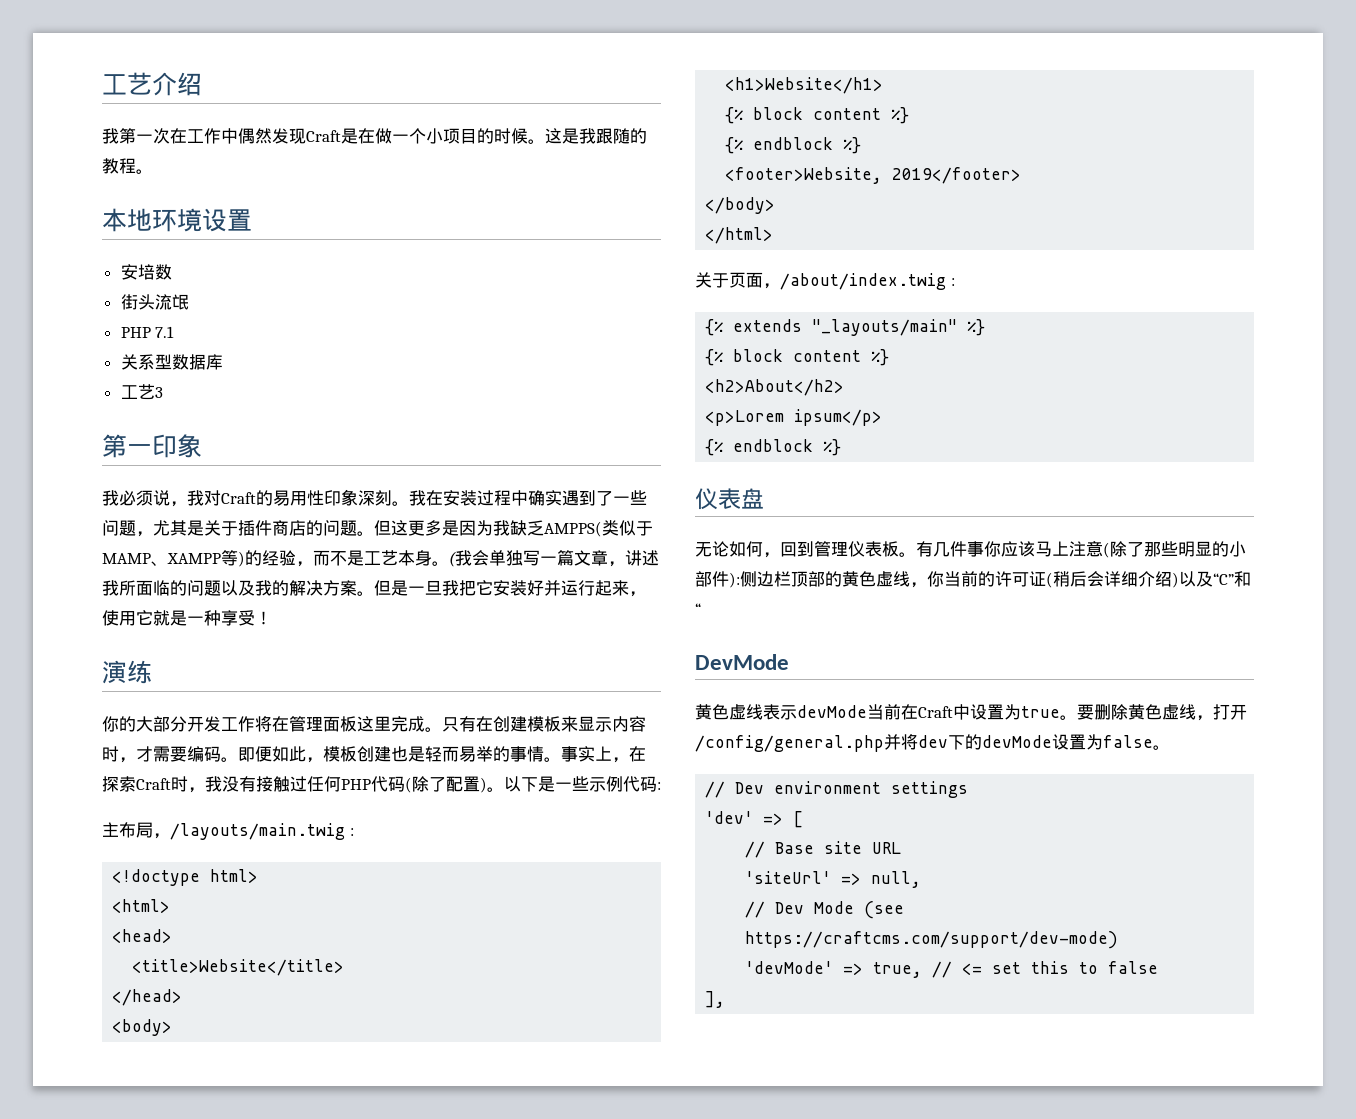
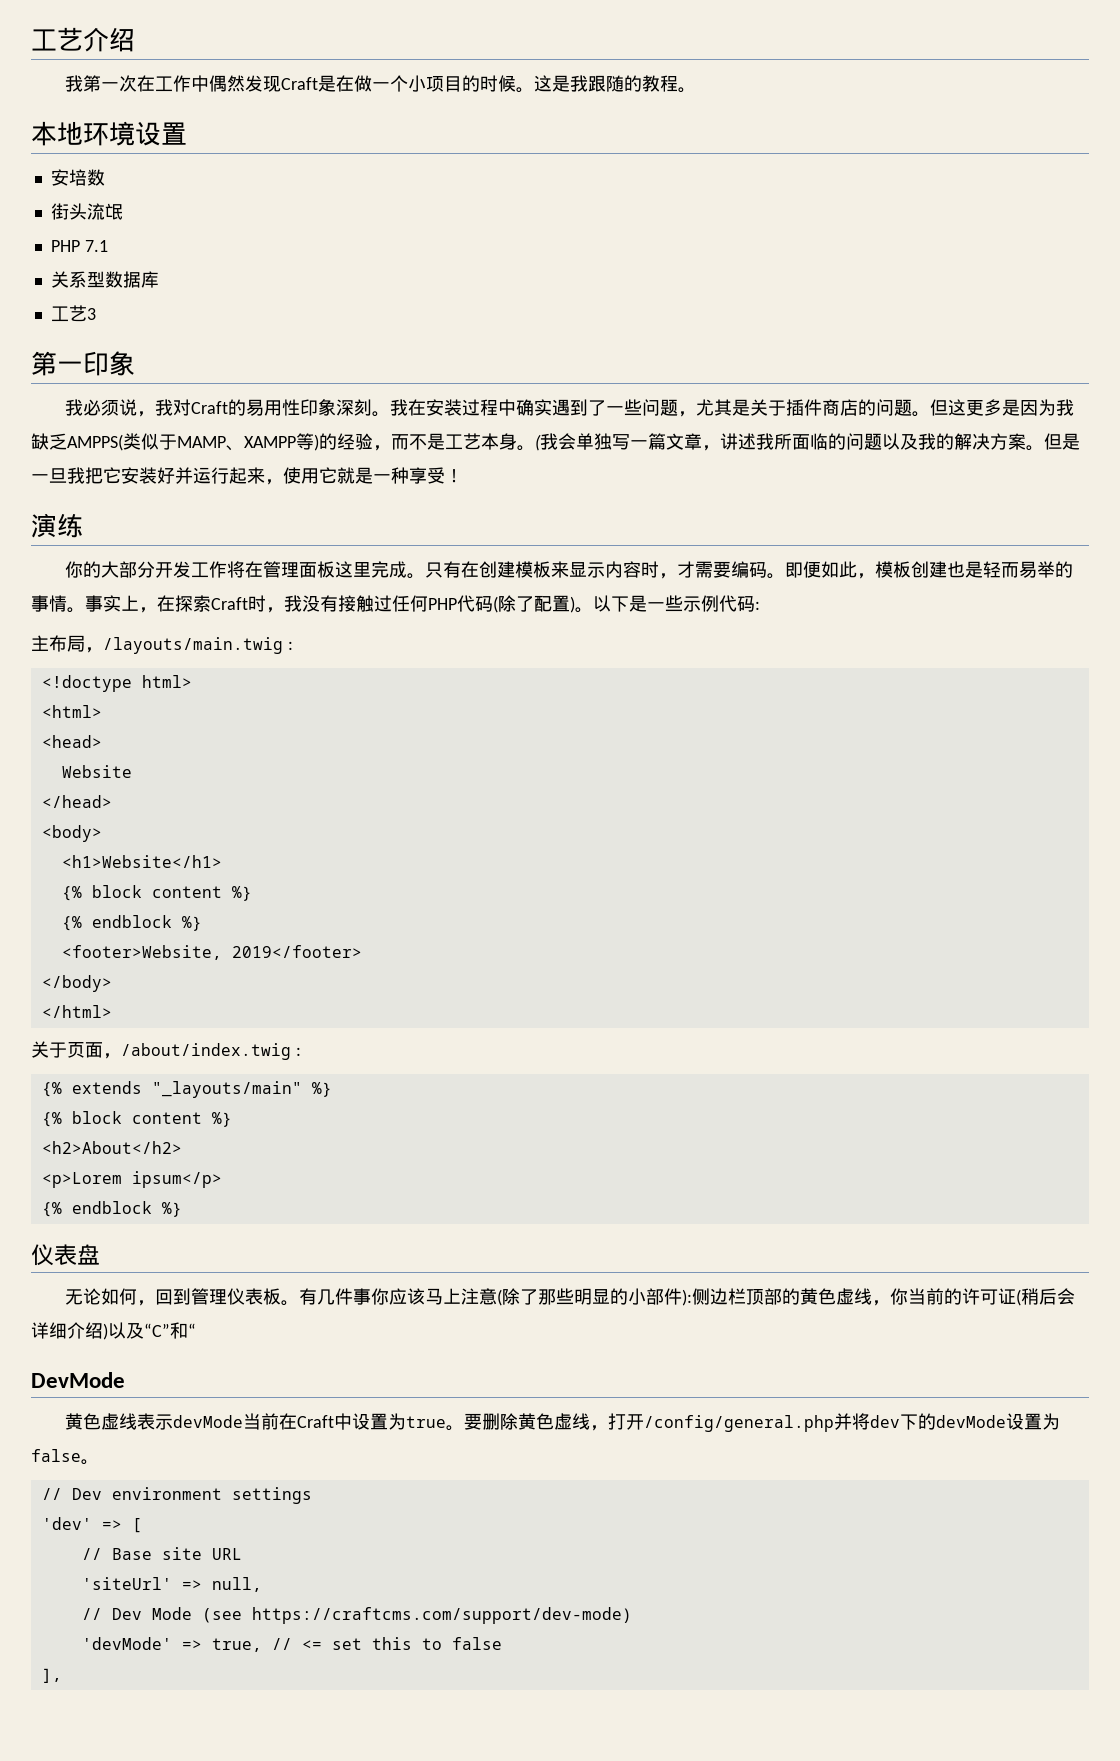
- <title>Website</title>
+ Website

